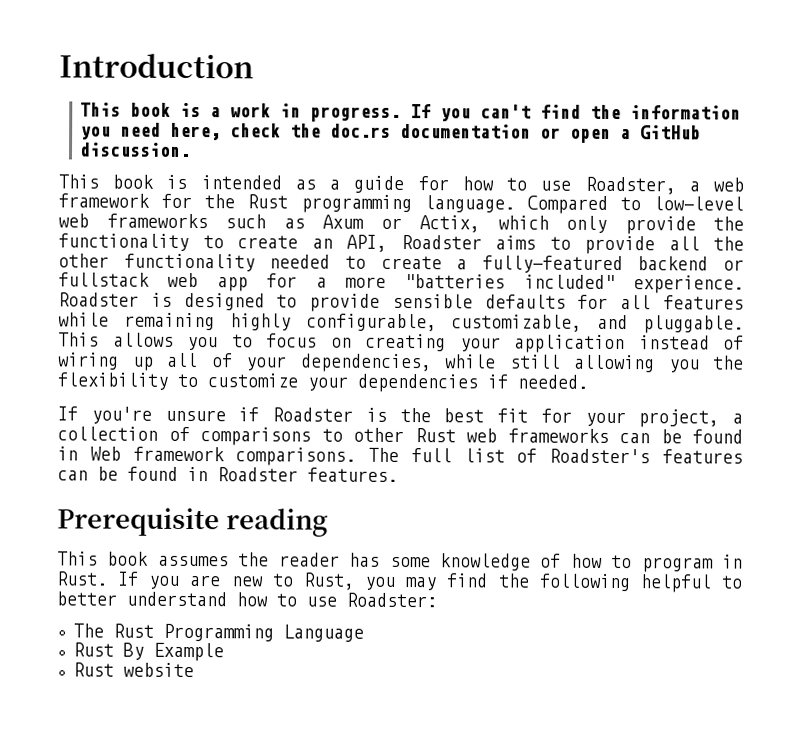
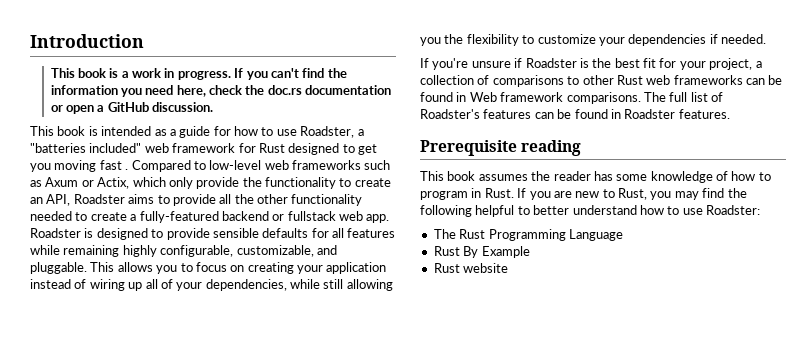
- This book is intended as a guide for how to use Roadster, a web framework for the Rust programming language.
+ This book is intended as a guide for how to use Roadster, a "batteries included" web framework for Rust designed to get you moving fast .
- Compared to low-level web frameworks such as Axum or Actix, which only provide the functionality to create an API, Roadster aims to provide all the other functionality needed to create a fully-featured backend or fullstack web app for a more "batteries included" experience.
+ Compared to low-level web frameworks such as Axum or Actix, which only provide the functionality to create an API, Roadster aims to provide all the other functionality needed to create a fully-featured backend or fullstack web app.

